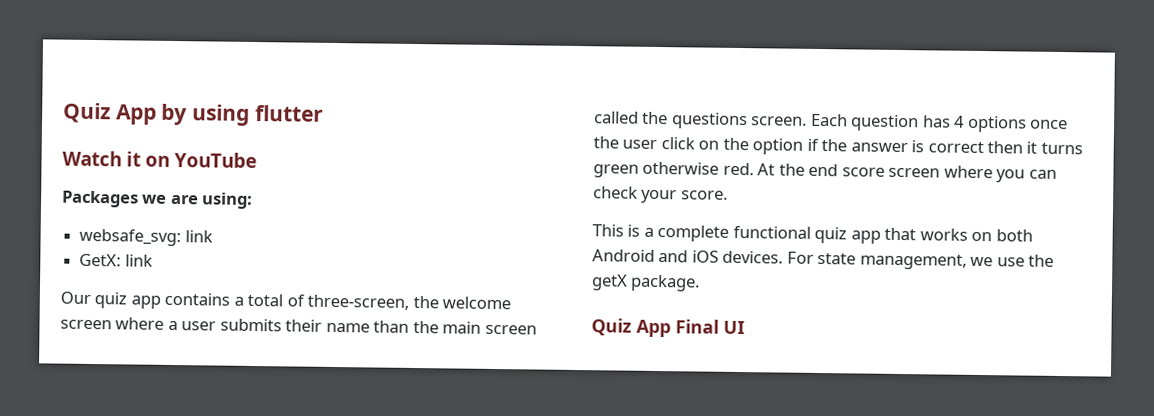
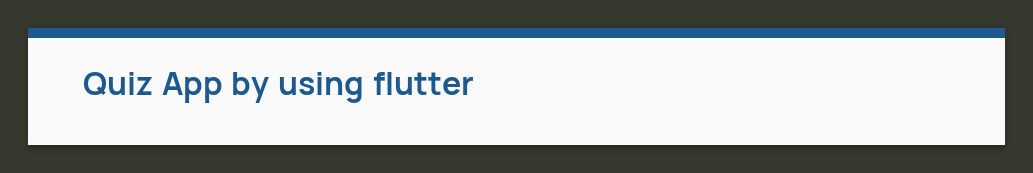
- Watch it on YouTube
- Packages we are using:
- websafe_svg: link
- GetX: link
- Our quiz app contains a total of three-screen, the welcome screen where a user submits their name than the main screen called the questions screen. Each question has 4 options once the user click on the option if the answer is correct then it turns green otherwise red. At the end score screen where you can check your score.
- This is a complete functional quiz app that works on both Android and iOS devices. For state management, we use the getX package.
- Quiz App Final UI

